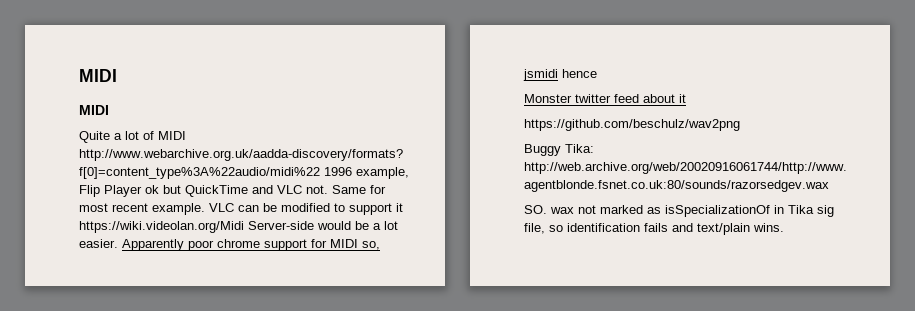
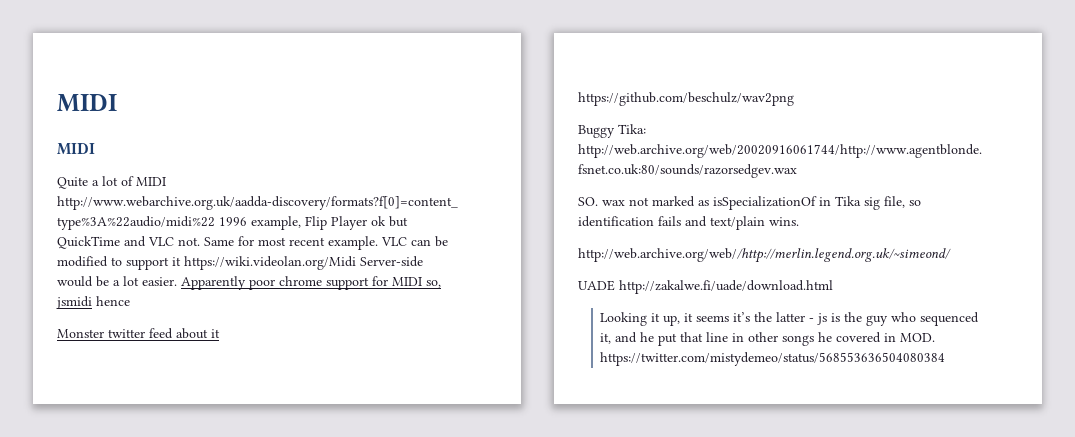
+ http://web.archive.org/web//http://merlin.legend.org.uk/~simeond/
+ UADE http://zakalwe.fi/uade/download.html
+ Looking it up, it seems it’s the latter - js is the guy who sequenced it, and he put that line in other songs he covered in MOD. https://twitter.com/mistydemeo/status/568553636504080384

